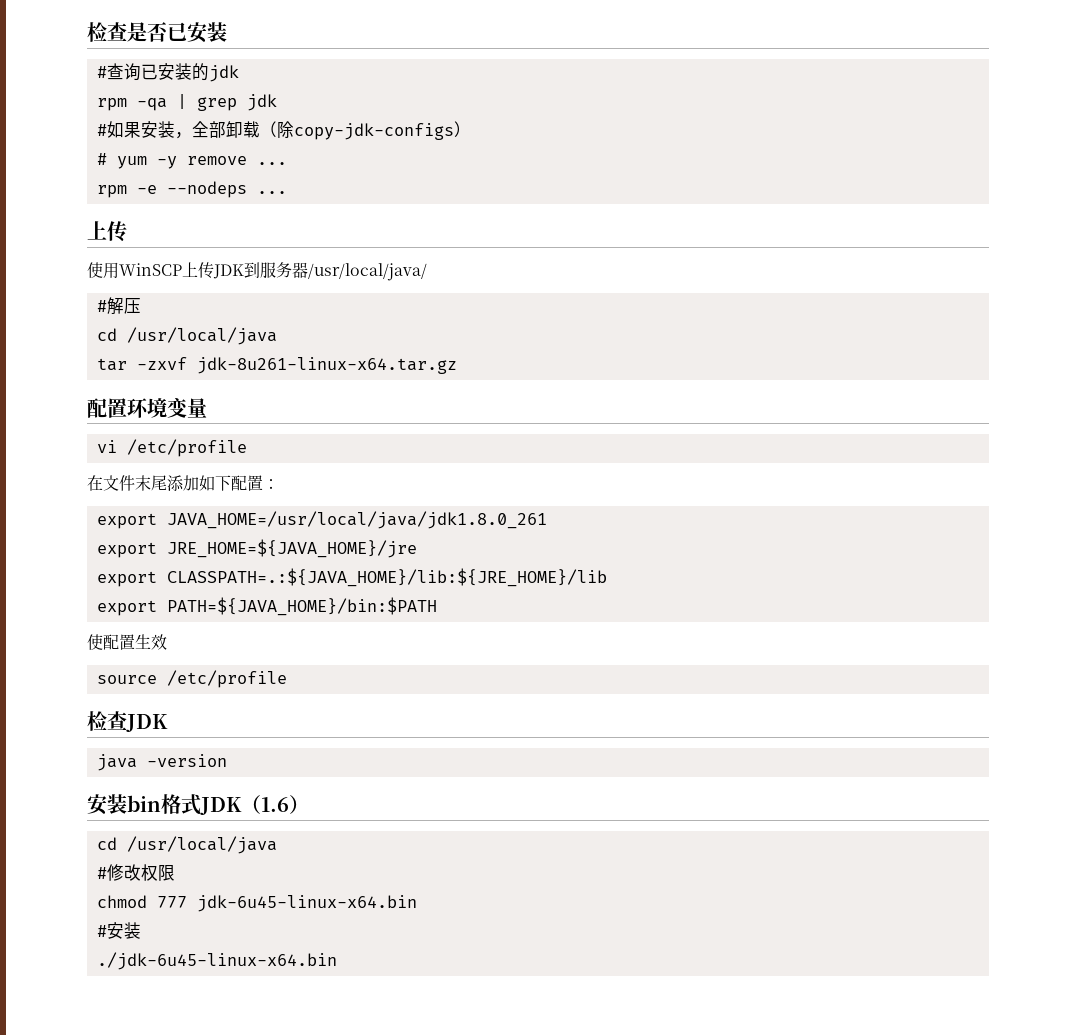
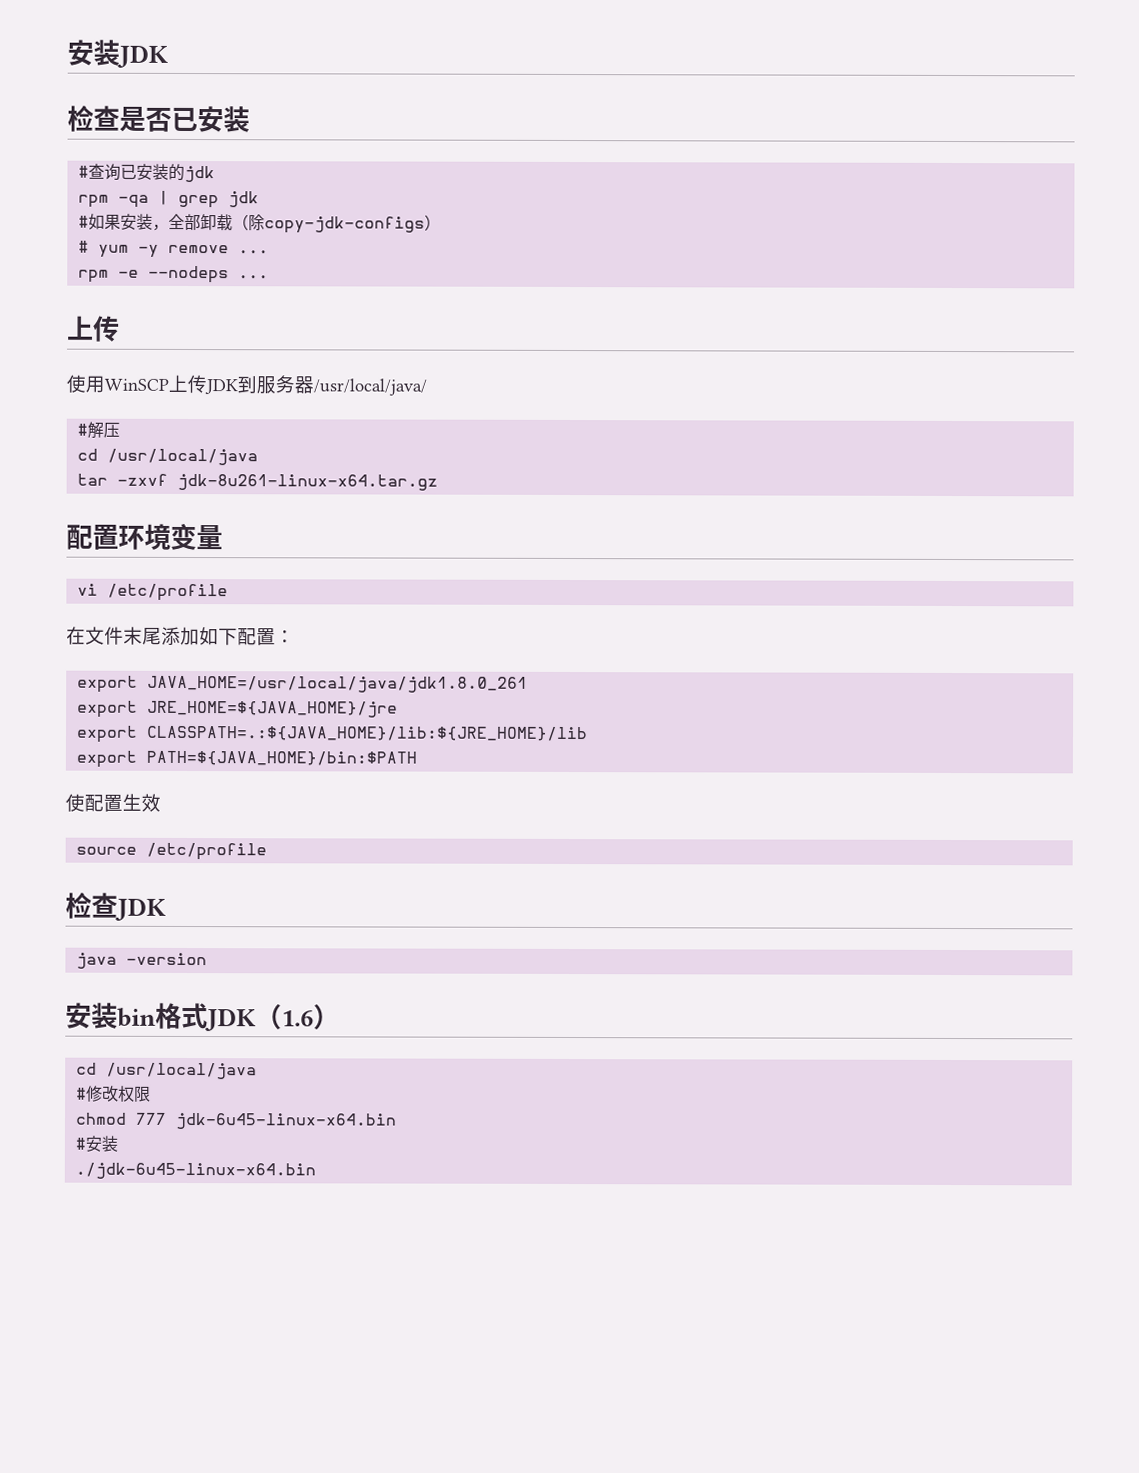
+ 安装JDK

